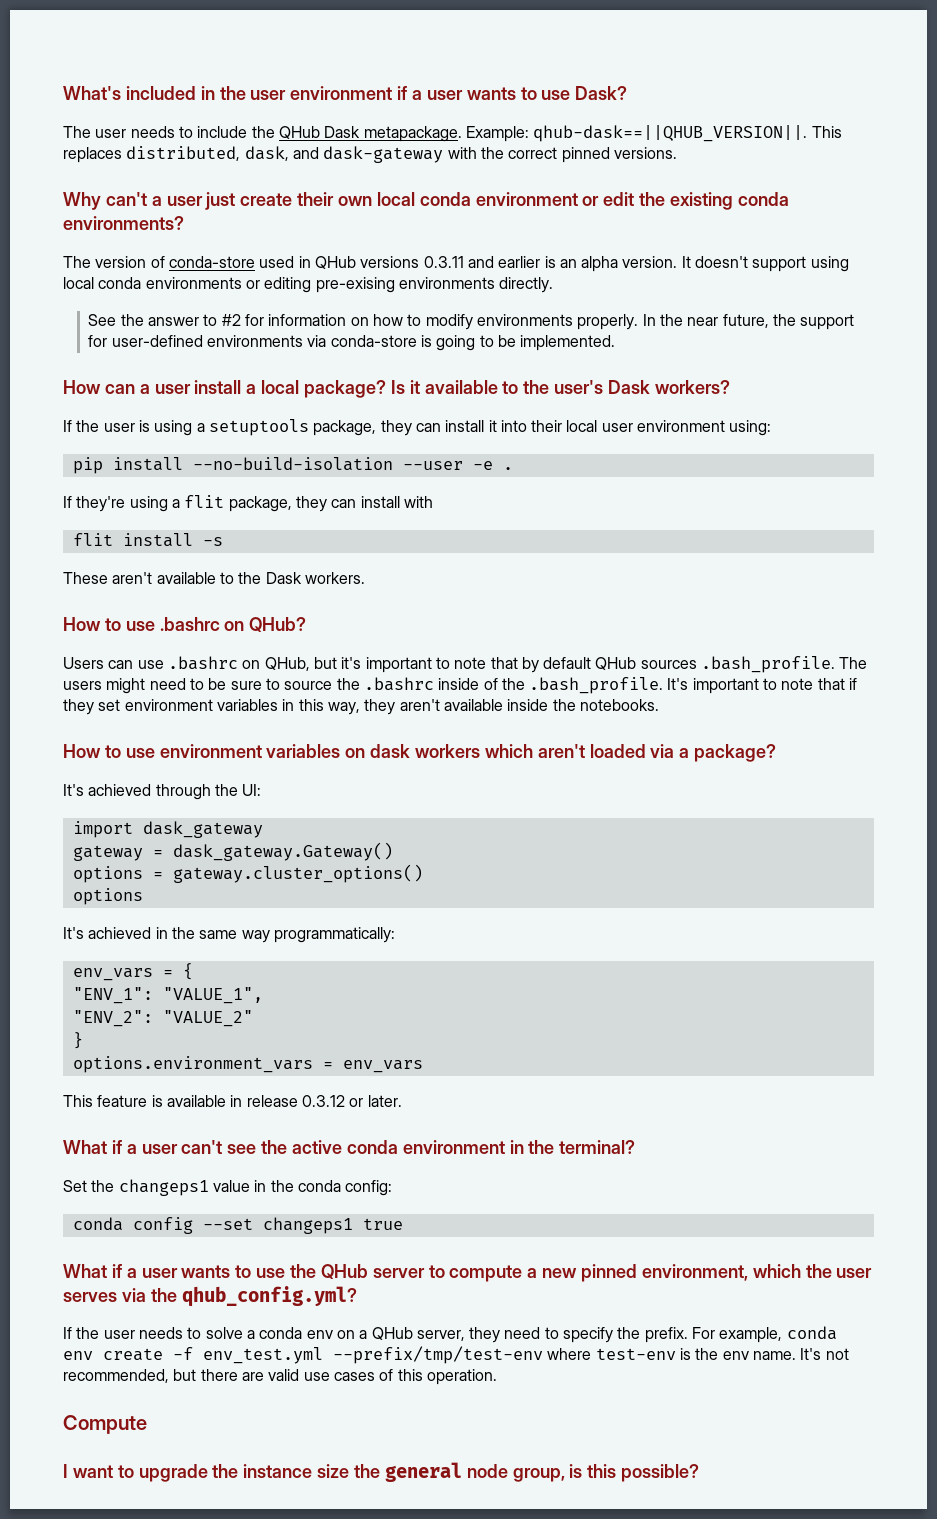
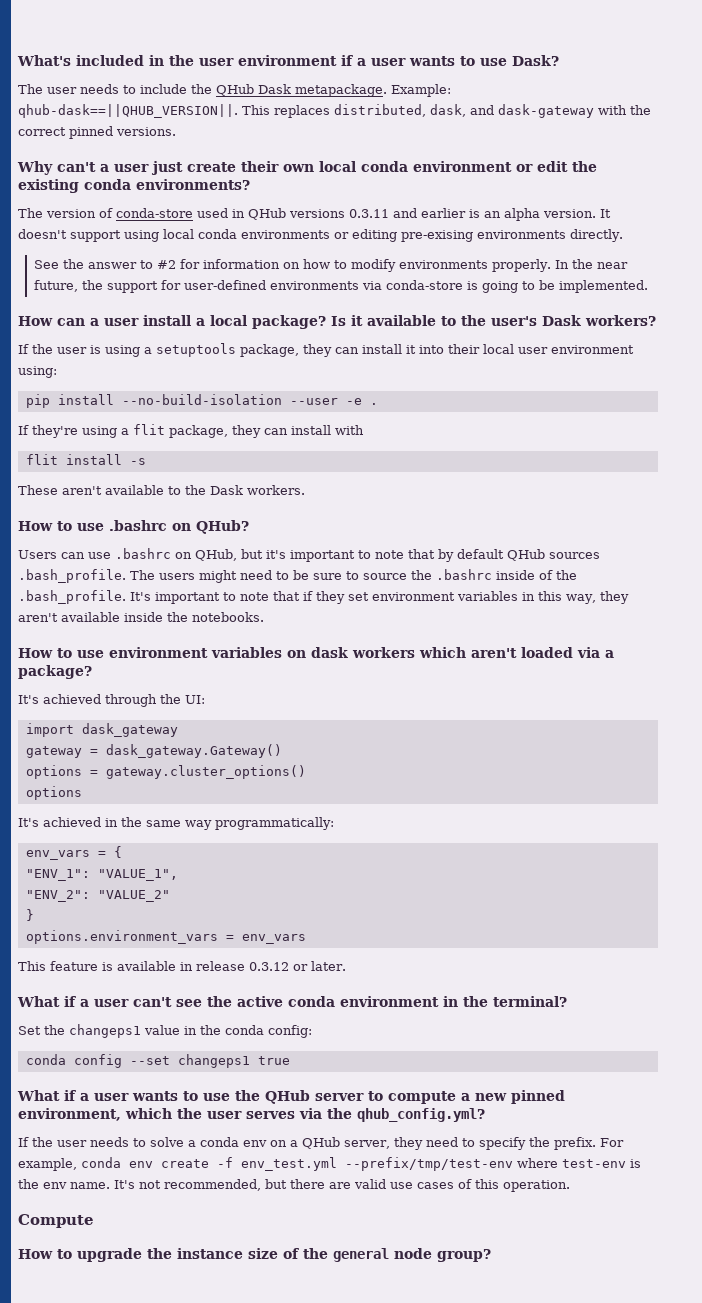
- I want to upgrade the instance size the general node group, is this possible?
+ How to upgrade the instance size of the general node group?

